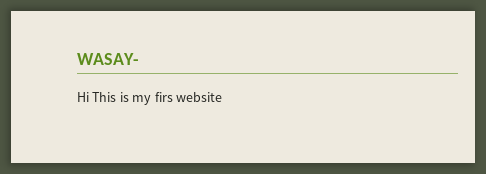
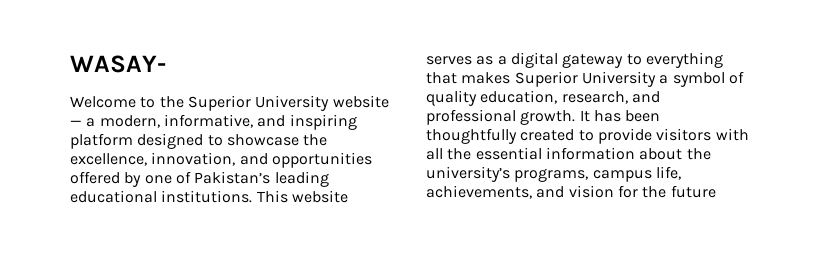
- Hi This is my firs website
+ Welcome to the Superior University website — a modern, informative, and inspiring platform designed to showcase the excellence, innovation, and opportunities offered by one of Pakistan’s leading educational institutions. This website serves as a digital gateway to everything that makes Superior University a symbol of quality education, research, and professional growth. It has been thoughtfully created to provide visitors with all the essential information about the university’s programs, campus life, achievements, and vision for the future

